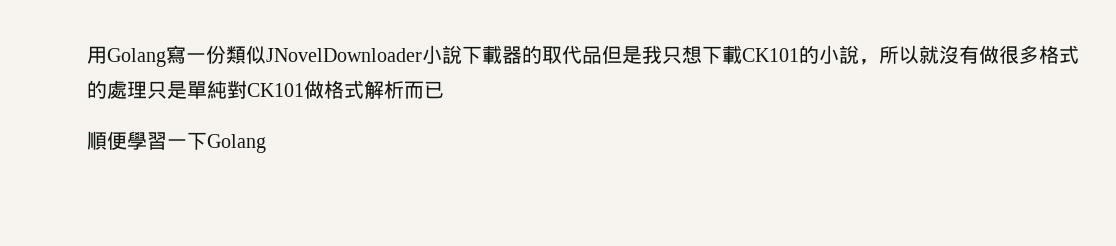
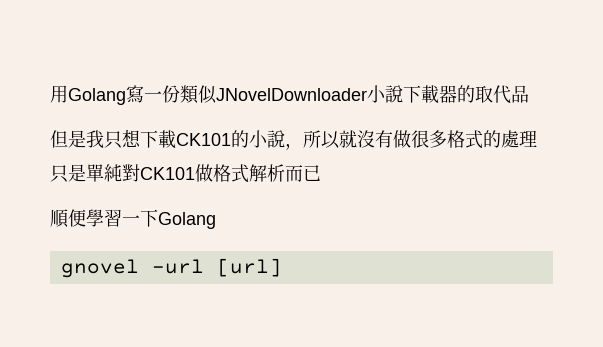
- 用Golang寫一份類似JNovelDownloader小說下載器的取代品但是我只想下載CK101的小說，所以就沒有做很多格式的處理只是單純對CK101做格式解析而已
+ 用Golang寫一份類似JNovelDownloader小說下載器的取代品
+ 但是我只想下載CK101的小說，所以就沒有做很多格式的處理
+ 只是單純對CK101做格式解析而已
+ gnovel -url [url]

